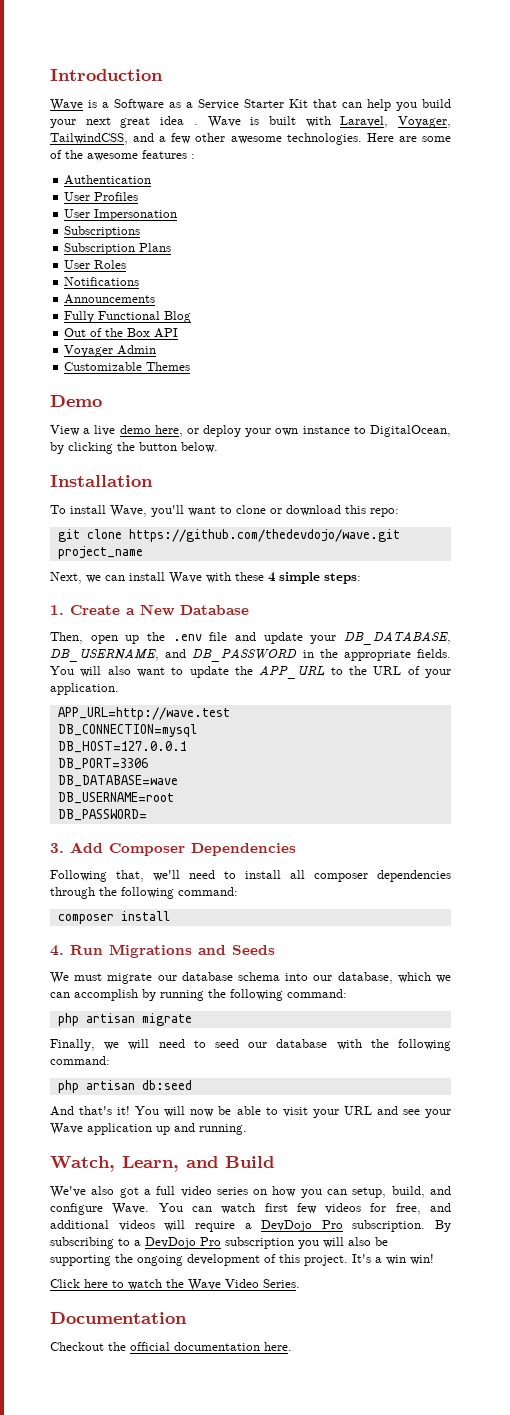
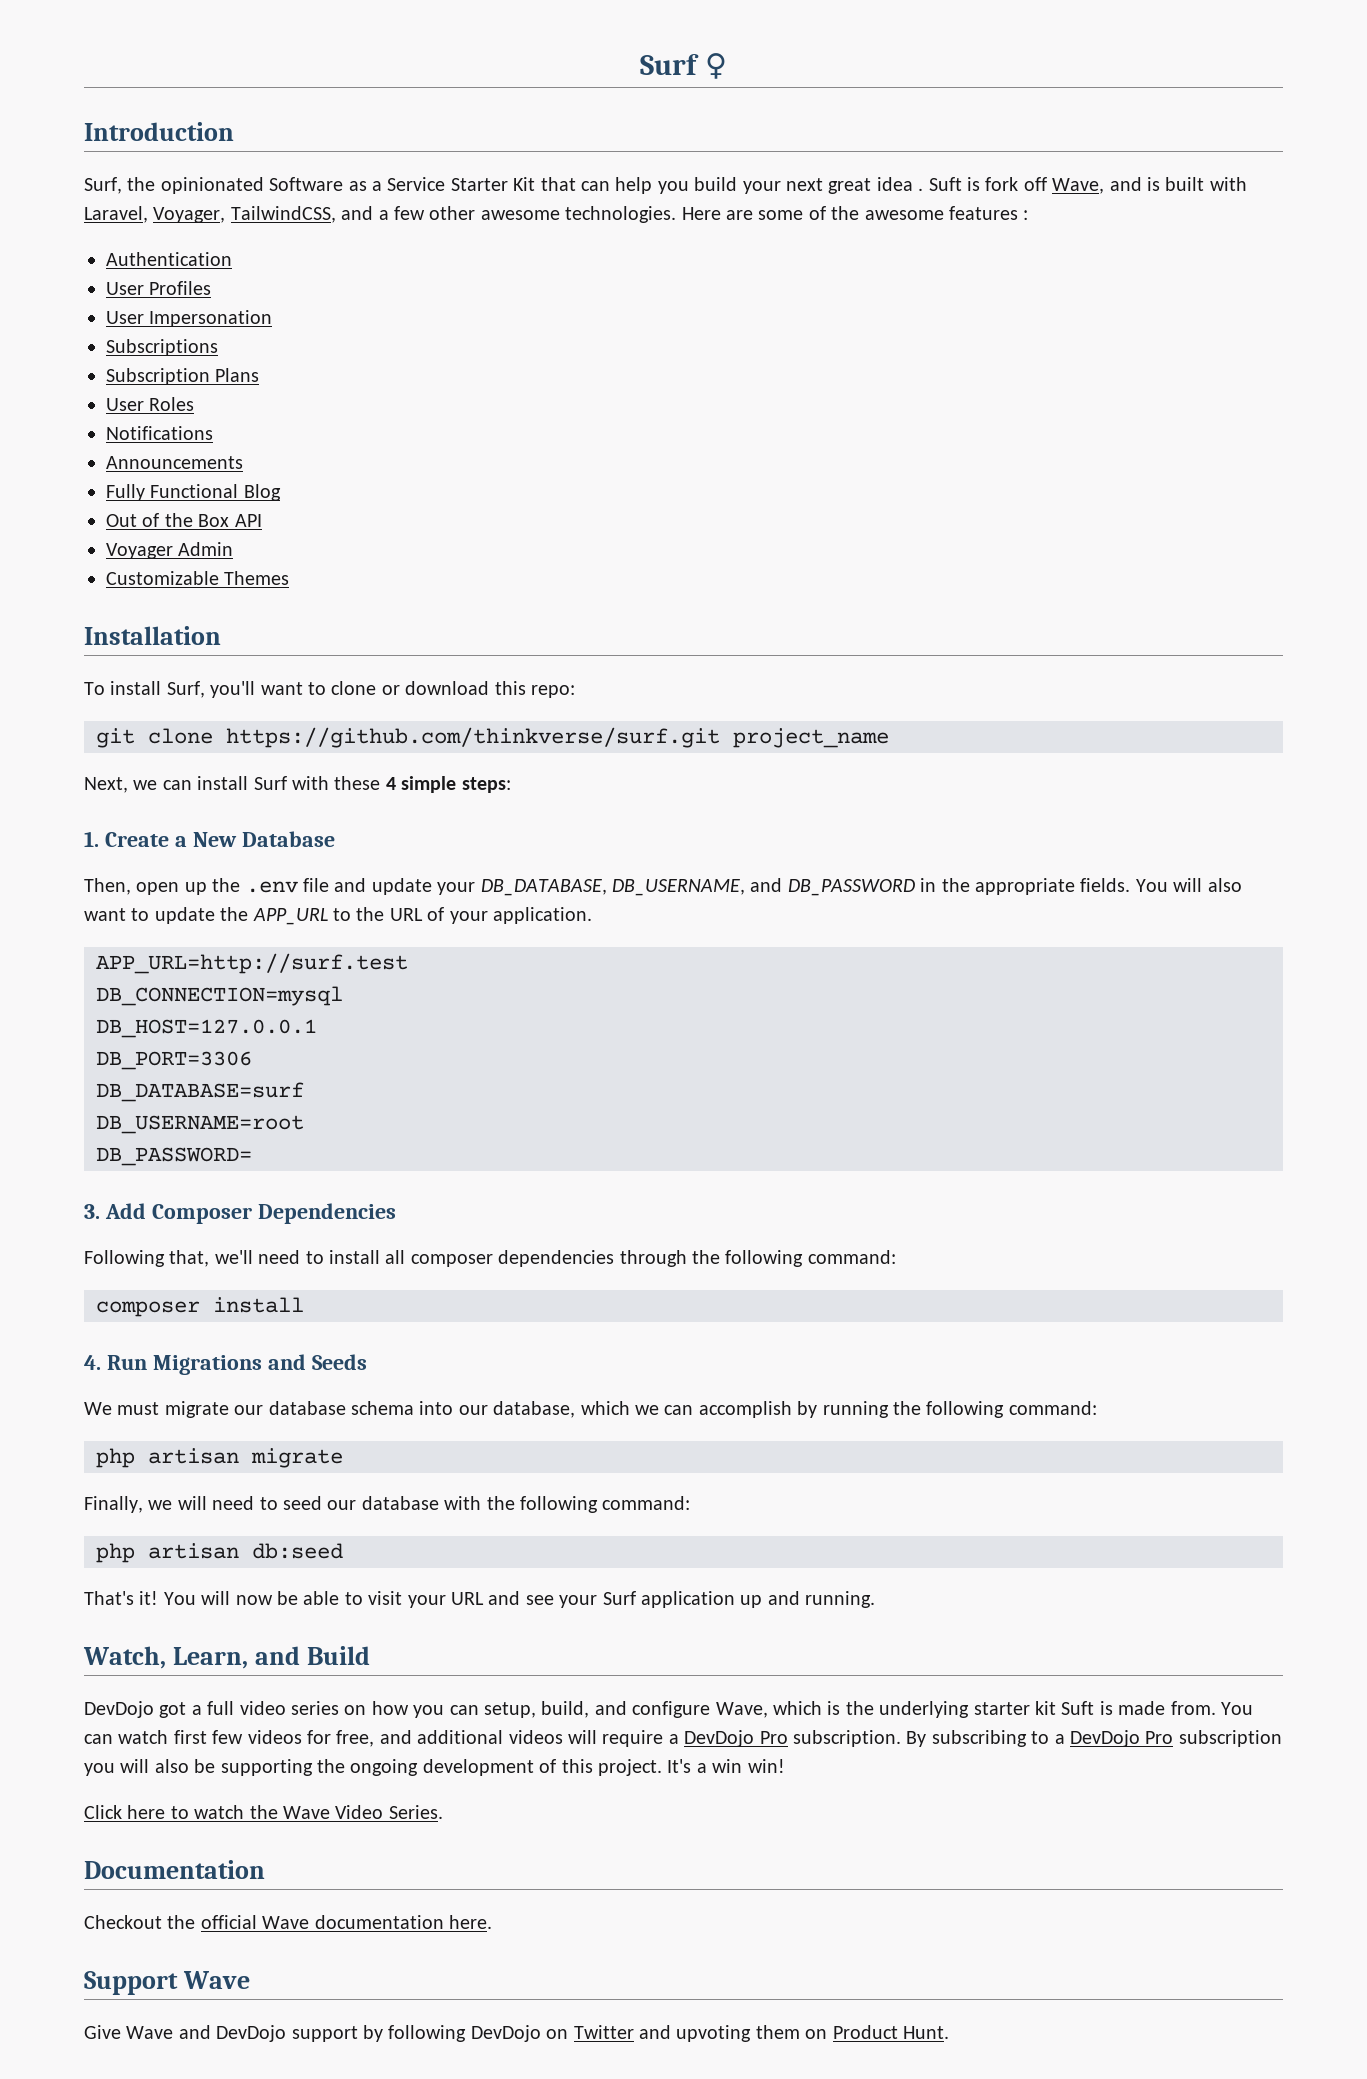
+ Surf ♀
- Wave is a Software as a Service Starter Kit that can help you build your next great idea .
+ Surf, the opinionated Software as a Service Starter Kit that can help you build your next great idea .
- Wave is built with Laravel, Voyager, TailwindCSS, and a few other awesome technologies.
+ Suft is fork off Wave, and is built with Laravel, Voyager, TailwindCSS, and a few other awesome technologies.
- Demo
- View a live demo here, or deploy your own instance to DigitalOcean, by clicking the button below.
- To install Wave, you'll want to clone or download this repo:
+ To install Surf, you'll want to clone or download this repo:
- git clone https://github.com/thedevdojo/wave.git project_name
+ git clone https://github.com/thinkverse/surf.git project_name
- Next, we can install Wave with these 4 simple steps:
+ Next, we can install Surf with these 4 simple steps:
- APP_URL=http://wave.test
+ APP_URL=http://surf.test
- DB_DATABASE=wave
+ DB_DATABASE=surf
- And that's it!
+ That's it!
- You will now be able to visit your URL and see your Wave application up and running.
+ You will now be able to visit your URL and see your Surf application up and running.
- We've also got a full video series on how you can setup, build, and configure Wave.
+ DevDojo got a full video series on how you can setup, build, and configure Wave, which is the underlying starter kit Suft is made from.
- Checkout the official documentation here.
+ Checkout the official Wave documentation here.
+ Support Wave
+ Give Wave and DevDojo support by following DevDojo on Twitter and upvoting them on Product Hunt.

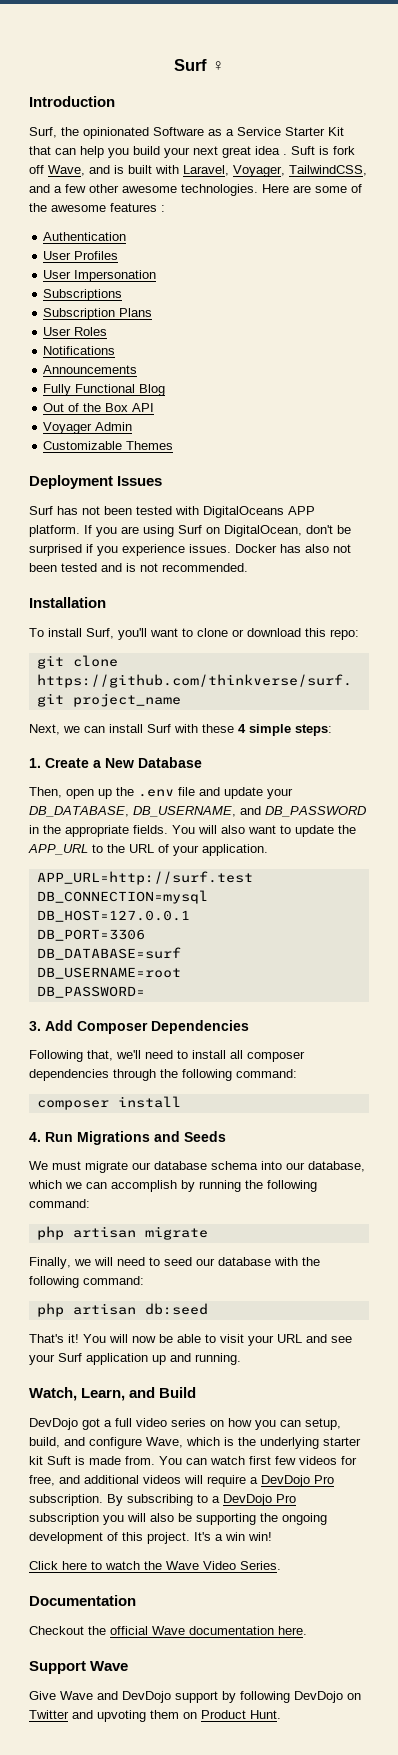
+ Deployment Issues
+ Surf has not been tested with DigitalOceans APP platform. If you are using Surf on DigitalOcean, don't be surprised if you experience issues. Docker has also not been tested and is not recommended.

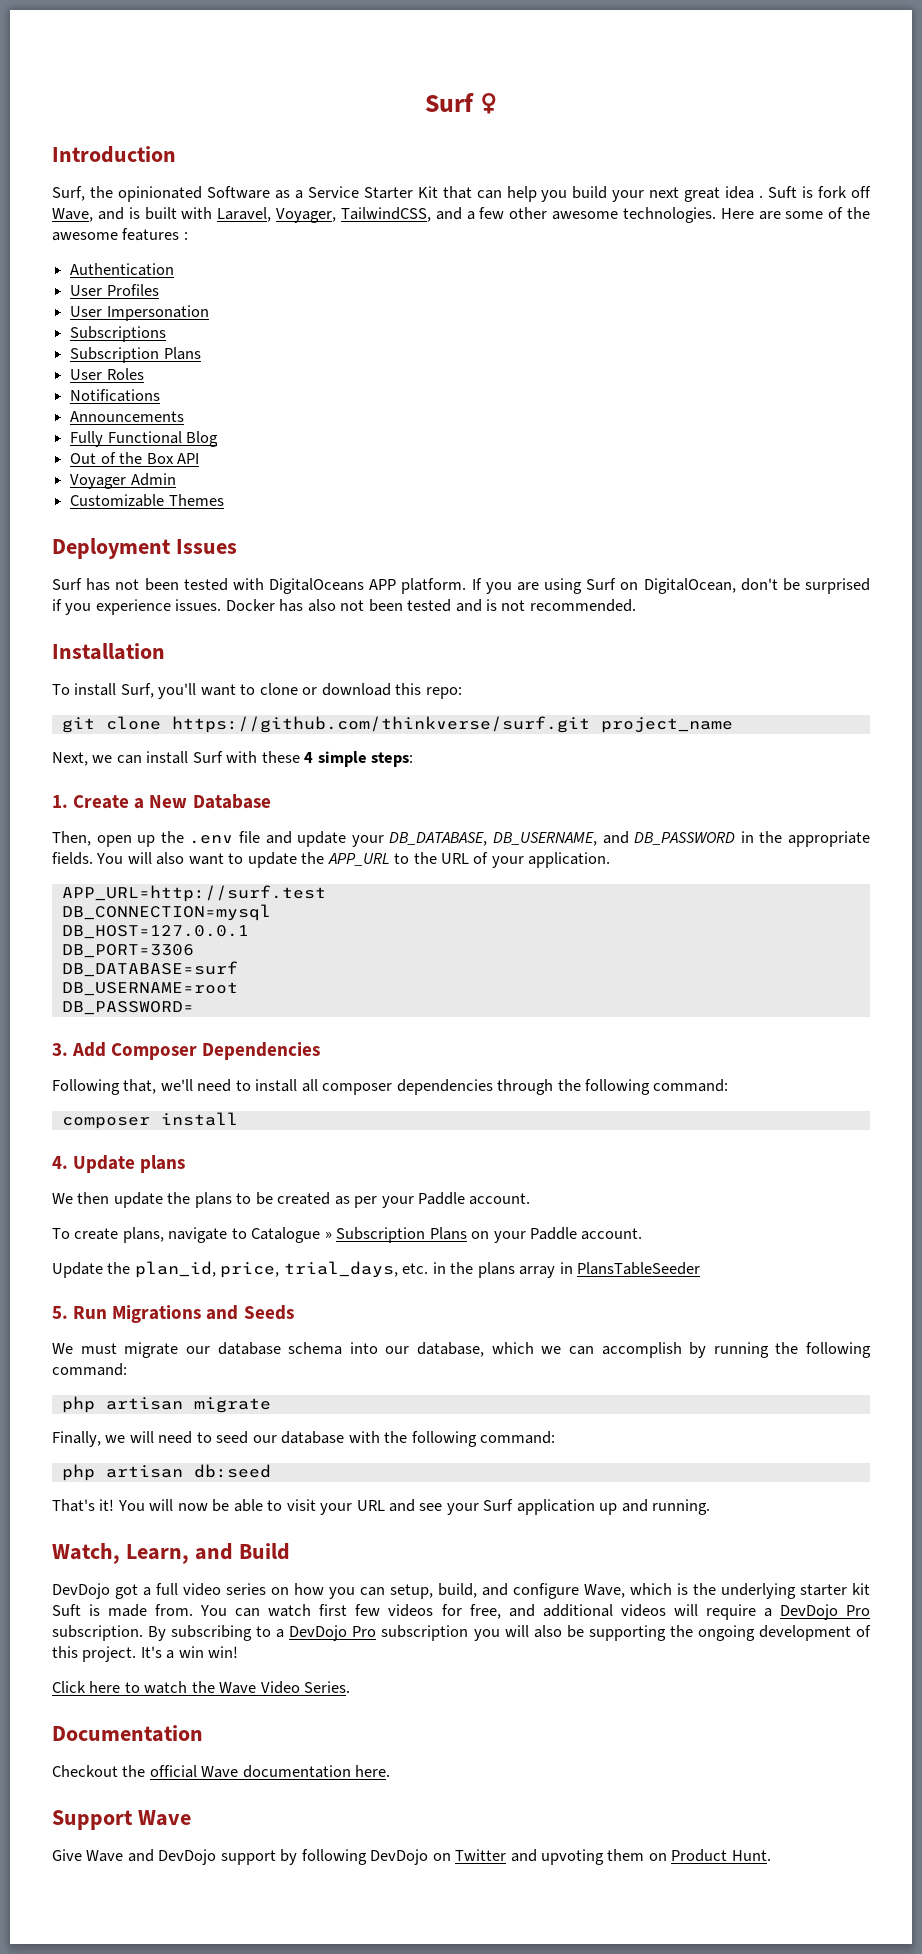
- 4. Run Migrations and Seeds
+ 4. Update plans
+ We then update the plans to be created as per your Paddle account.
+ To create plans, navigate to Catalogue » Subscription Plans on your Paddle account.
+ Update the plan_id, price, trial_days, etc. in the plans array in PlansTableSeeder
+ 5. Run Migrations and Seeds

